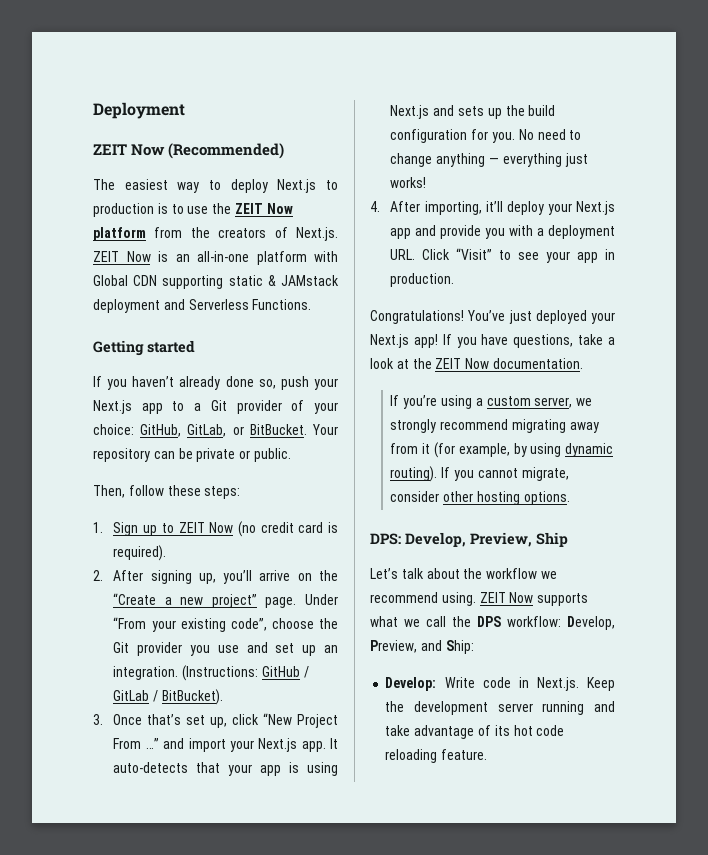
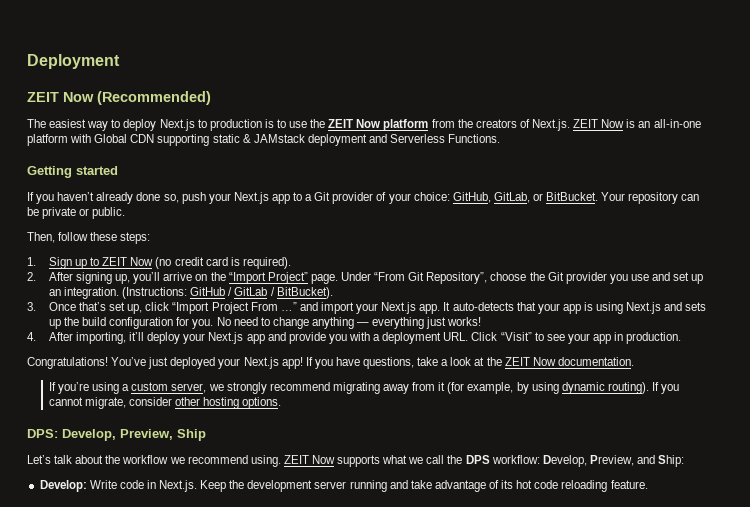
- 2. After signing up, you’ll arrive on the “Create a new project” page. Under “From your existing code”, choose the Git provider you use and set up an integration.
+ 2. After signing up, you’ll arrive on the “Import Project” page. Under “From Git Repository”, choose the Git provider you use and set up an integration.
- 3. Once that’s set up, click “New Project From …” and import your Next.js app.
+ 3. Once that’s set up, click “Import Project From …” and import your Next.js app.

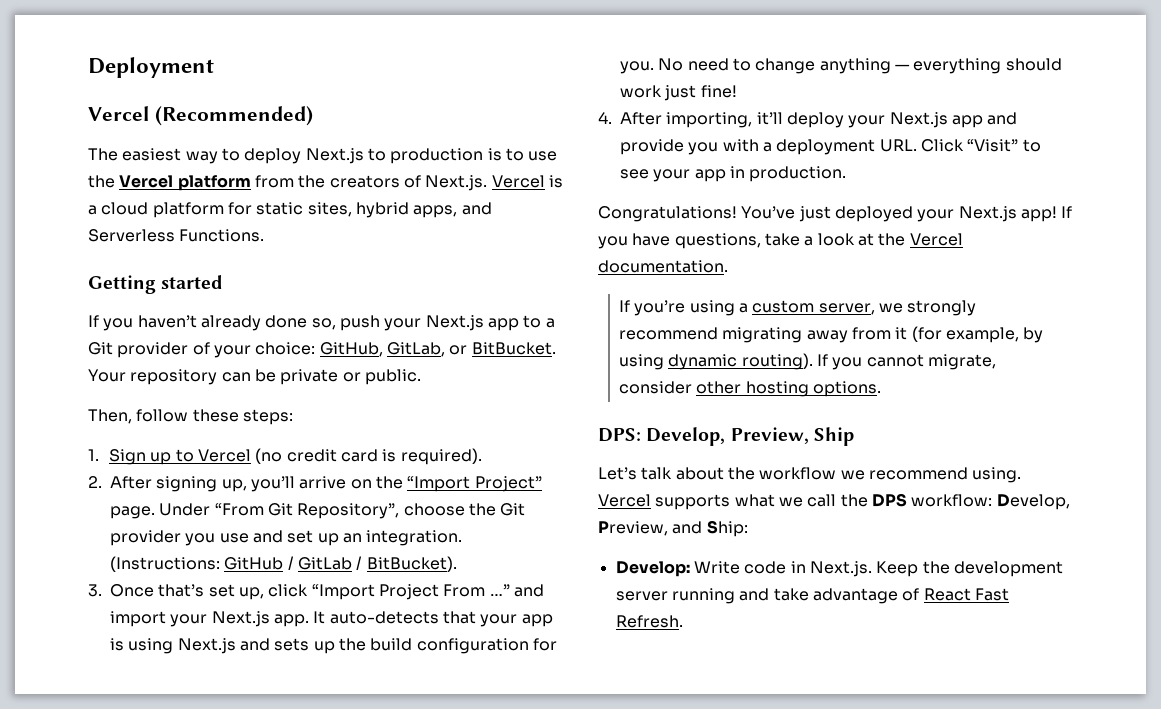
- ZEIT Now (Recommended)
+ Vercel (Recommended)
- The easiest way to deploy Next.js to production is to use the ZEIT Now platform from the creators of Next.js. ZEIT Now is an all-in-one platform with Global CDN supporting static & JAMstack deployment and Serverless Functions.
+ The easiest way to deploy Next.js to production is to use the Vercel platform from the creators of Next.js. Vercel is a cloud platform for static sites, hybrid apps, and Serverless Functions.
- 1. Sign up to ZEIT Now (no credit card is required).
+ 1. Sign up to Vercel (no credit card is required).
- No need to change anything — everything just works!
+ No need to change anything — everything should work just fine!
- If you have questions, take a look at the ZEIT Now documentation.
+ If you have questions, take a look at the Vercel documentation.
- ZEIT Now supports what we call the DPS workflow: Develop, Preview, and Ship:
+ Vercel supports what we call the DPS workflow: Develop, Preview, and Ship:
- Develop: Write code in Next.js. Keep the development server running and take advantage of its hot code reloading feature.
+ Develop: Write code in Next.js. Keep the development server running and take advantage of React Fast Refresh.

